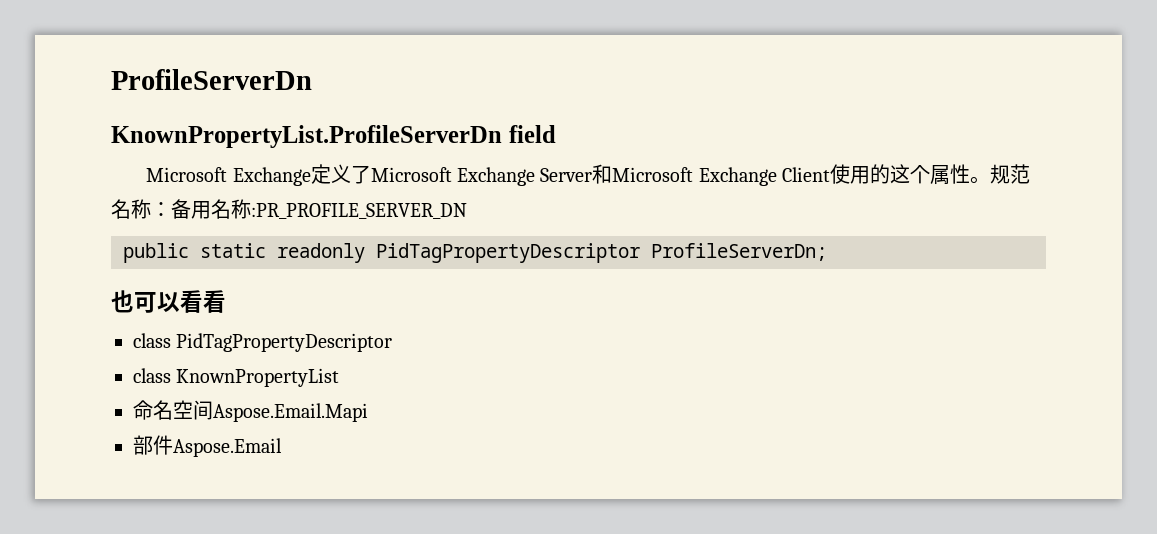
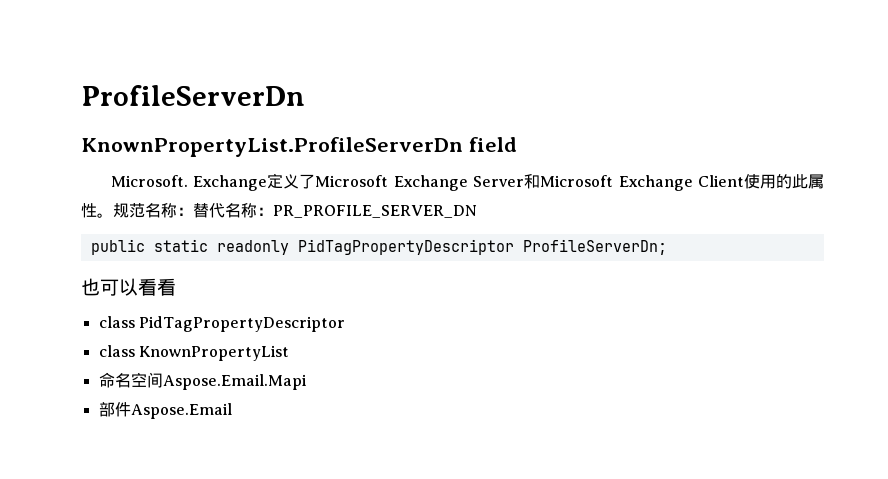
- Microsoft Exchange定义了Microsoft Exchange Server和Microsoft Exchange Client使用的这个属性。
+ Microsoft. Exchange定义了Microsoft Exchange Server和Microsoft Exchange Client使用的此属性。
- 规范名称：备用名称:PR_PROFILE_SERVER_DN
+ 规范名称：替代名称：PR_PROFILE_SERVER_DN

